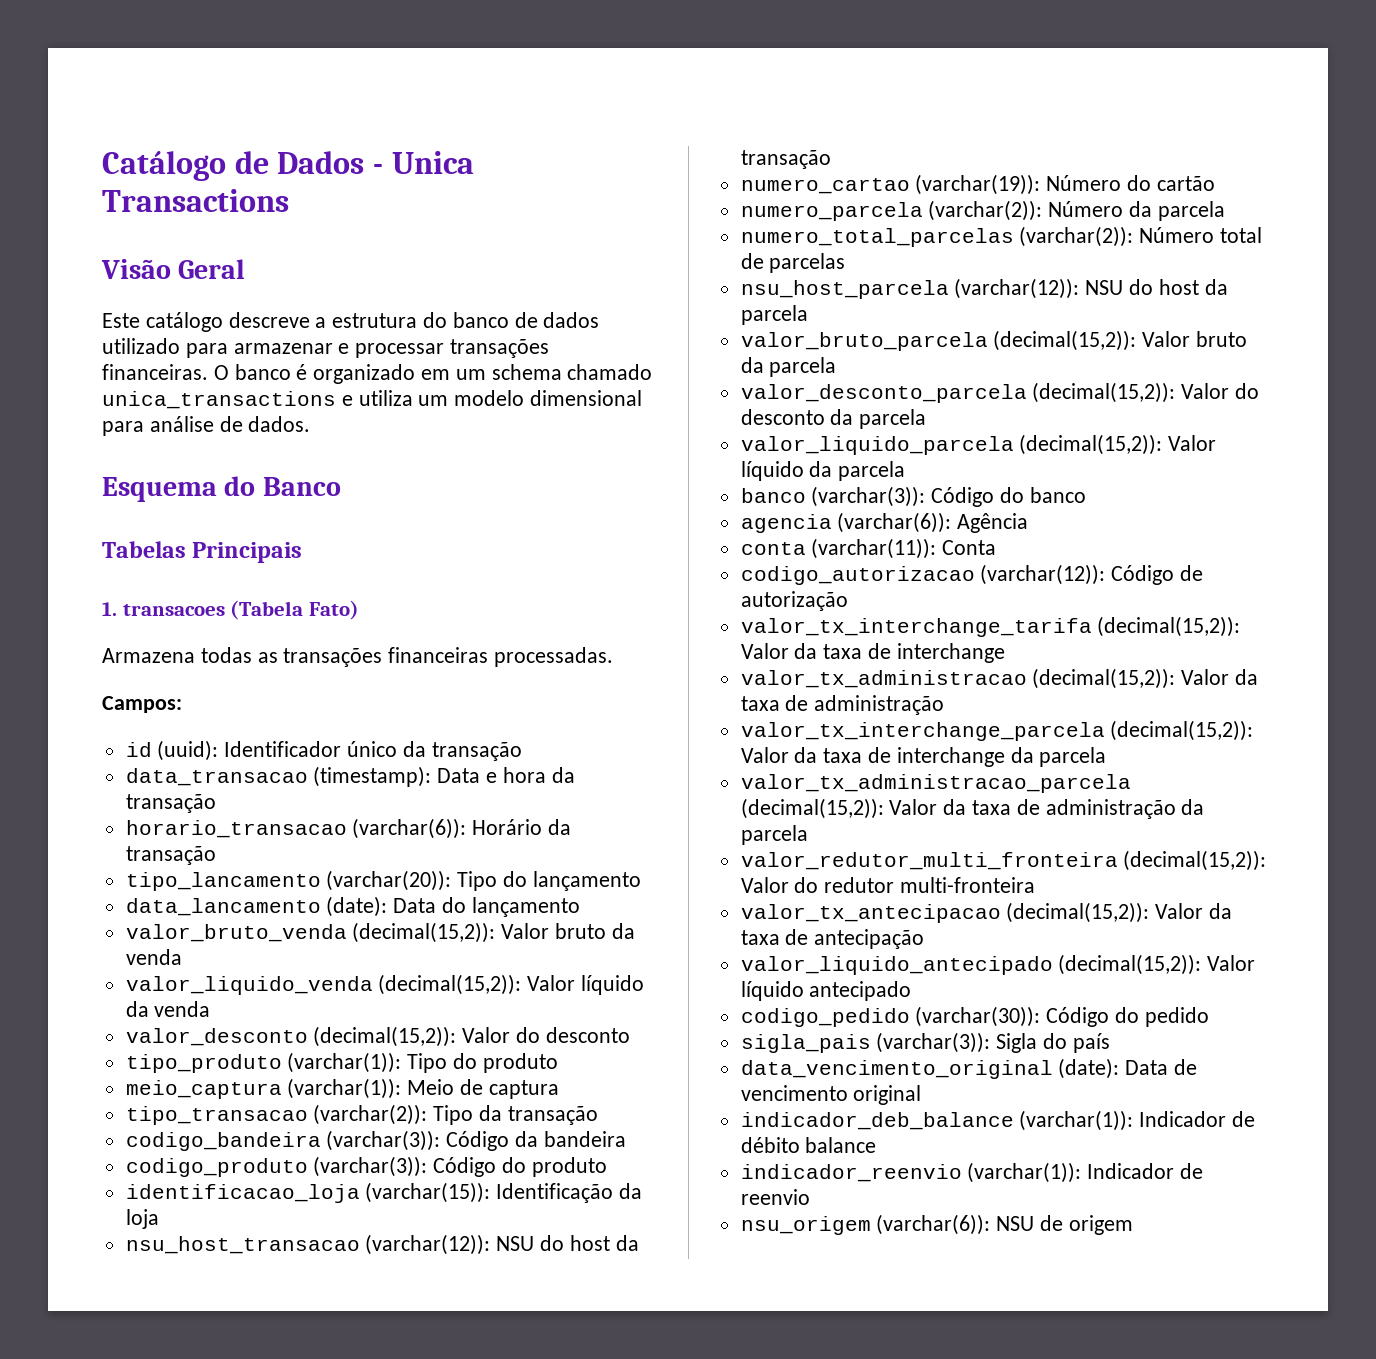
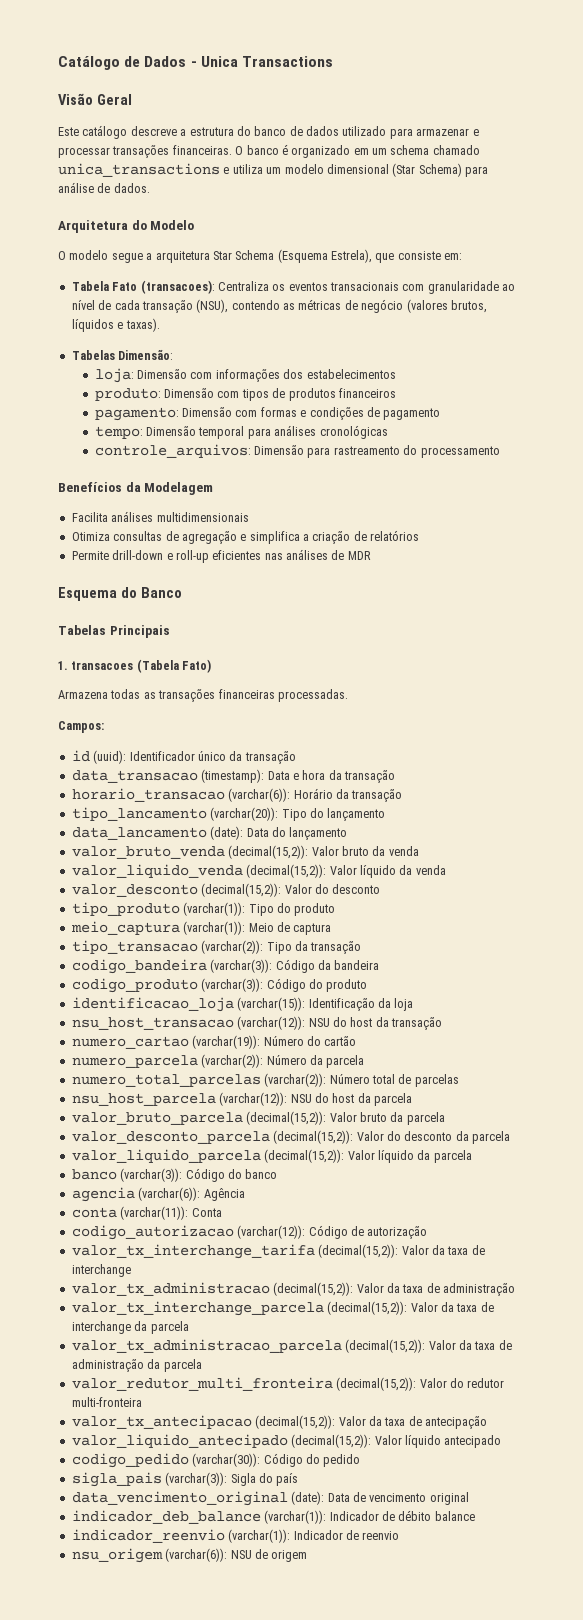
- O banco é organizado em um schema chamado unica_transactions e utiliza um modelo dimensional para análise de dados.
+ O banco é organizado em um schema chamado unica_transactions e utiliza um modelo dimensional (Star Schema) para análise de dados.
+ Arquitetura do Modelo
+ O modelo segue a arquitetura Star Schema (Esquema Estrela), que consiste em:
+ Tabela Fato (transacoes): Centraliza os eventos transacionais com granularidade ao nível de cada transação (NSU), contendo as métricas de negócio (valores brutos, líquidos e taxas).
+ Tabelas Dimensão:
+ loja: Dimensão com informações dos estabelecimentos
+ produto: Dimensão com tipos de produtos financeiros
+ pagamento: Dimensão com formas e condições de pagamento
+ tempo: Dimensão temporal para análises cronológicas
+ controle_arquivos: Dimensão para rastreamento do processamento
+ Benefícios da Modelagem
+ Facilita análises multidimensionais
+ Otimiza consultas de agregação e simplifica a criação de relatórios
+ Permite drill-down e roll-up eficientes nas análises de MDR

